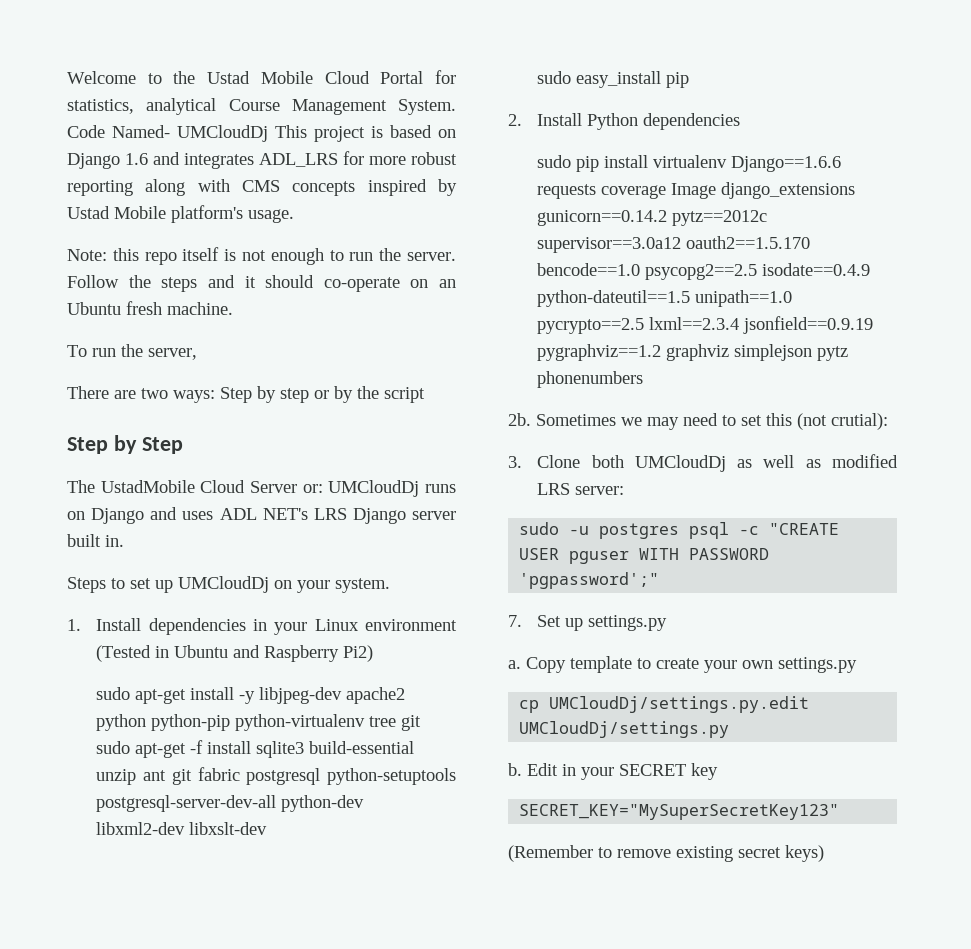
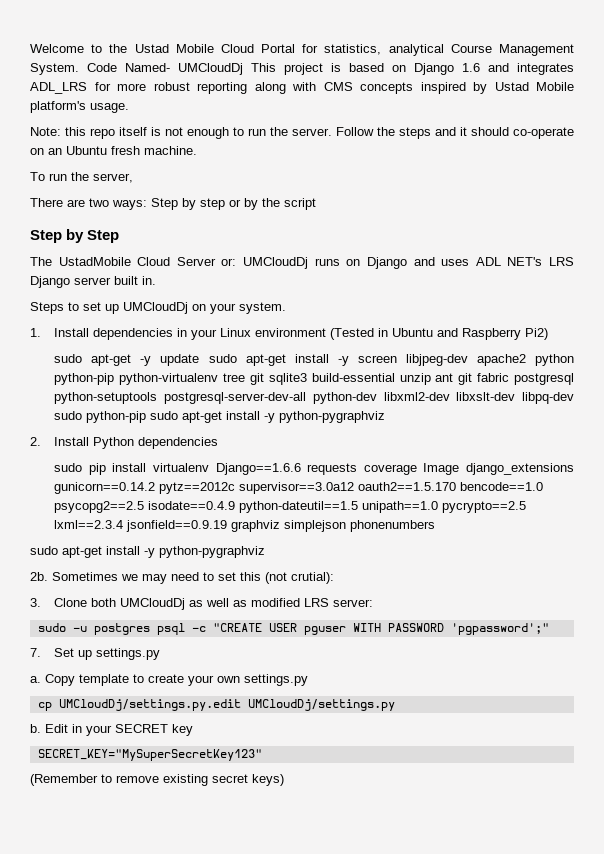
- sudo apt-get install -y libjpeg-dev apache2 python python-pip python-virtualenv tree git sudo apt-get -f install sqlite3 build-essential unzip ant git fabric postgresql python-setuptools postgresql-server-dev-all python-dev libxml2-dev libxslt-dev
- sudo easy_install pip
+ sudo apt-get -y update sudo apt-get install -y screen libjpeg-dev apache2 python python-pip python-virtualenv tree git sqlite3 build-essential unzip ant git fabric postgresql python-setuptools postgresql-server-dev-all python-dev libxml2-dev libxslt-dev libpq-dev sudo python-pip sudo apt-get install -y python-pygraphviz
- sudo pip install virtualenv Django==1.6.6 requests coverage Image django_extensions gunicorn==0.14.2 pytz==2012c supervisor==3.0a12 oauth2==1.5.170 bencode==1.0 psycopg2==2.5 isodate==0.4.9 python-dateutil==1.5 unipath==1.0 pycrypto==2.5 lxml==2.3.4 jsonfield==0.9.19 pygraphviz==1.2 graphviz simplejson pytz phonenumbers
+ sudo pip install virtualenv Django==1.6.6 requests coverage Image django_extensions gunicorn==0.14.2 pytz==2012c supervisor==3.0a12 oauth2==1.5.170 bencode==1.0 psycopg2==2.5 isodate==0.4.9 python-dateutil==1.5 unipath==1.0 pycrypto==2.5 lxml==2.3.4 jsonfield==0.9.19 graphviz simplejson phonenumbers
+ sudo apt-get install -y python-pygraphviz

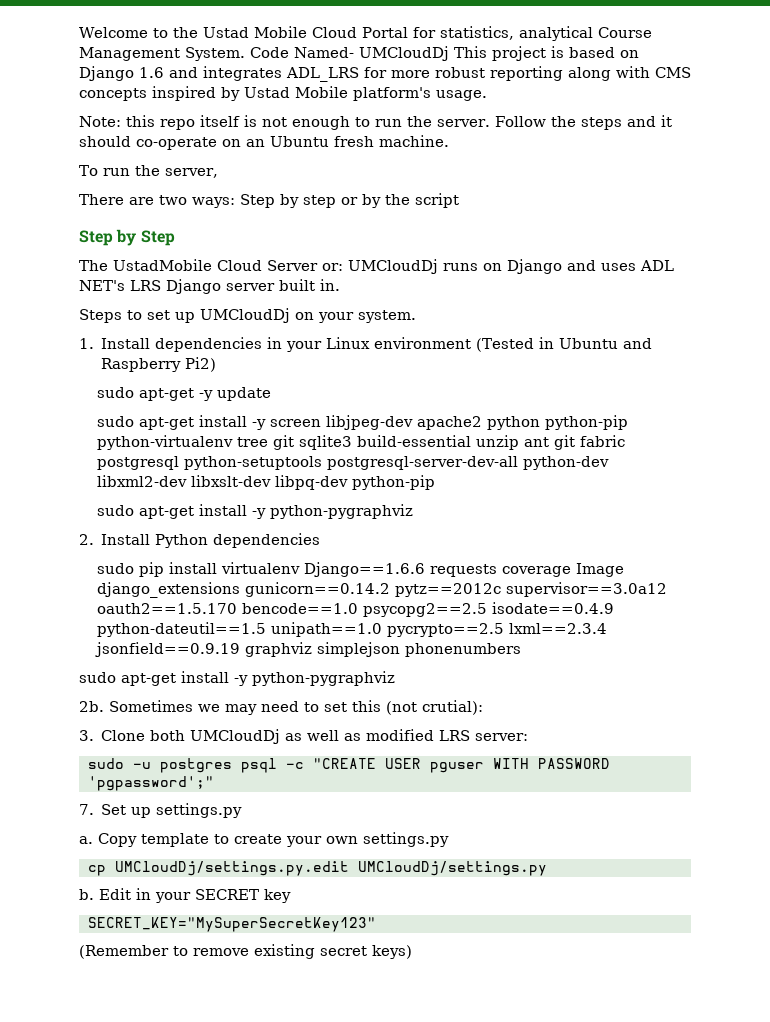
- sudo apt-get -y update sudo apt-get install -y screen libjpeg-dev apache2 python python-pip python-virtualenv tree git sqlite3 build-essential unzip ant git fabric postgresql python-setuptools postgresql-server-dev-all python-dev libxml2-dev libxslt-dev libpq-dev sudo python-pip sudo apt-get install -y python-pygraphviz
+ sudo apt-get -y update
+ sudo apt-get install -y screen libjpeg-dev apache2 python python-pip python-virtualenv tree git sqlite3 build-essential unzip ant git fabric postgresql python-setuptools postgresql-server-dev-all python-dev libxml2-dev libxslt-dev libpq-dev python-pip
+ sudo apt-get install -y python-pygraphviz

